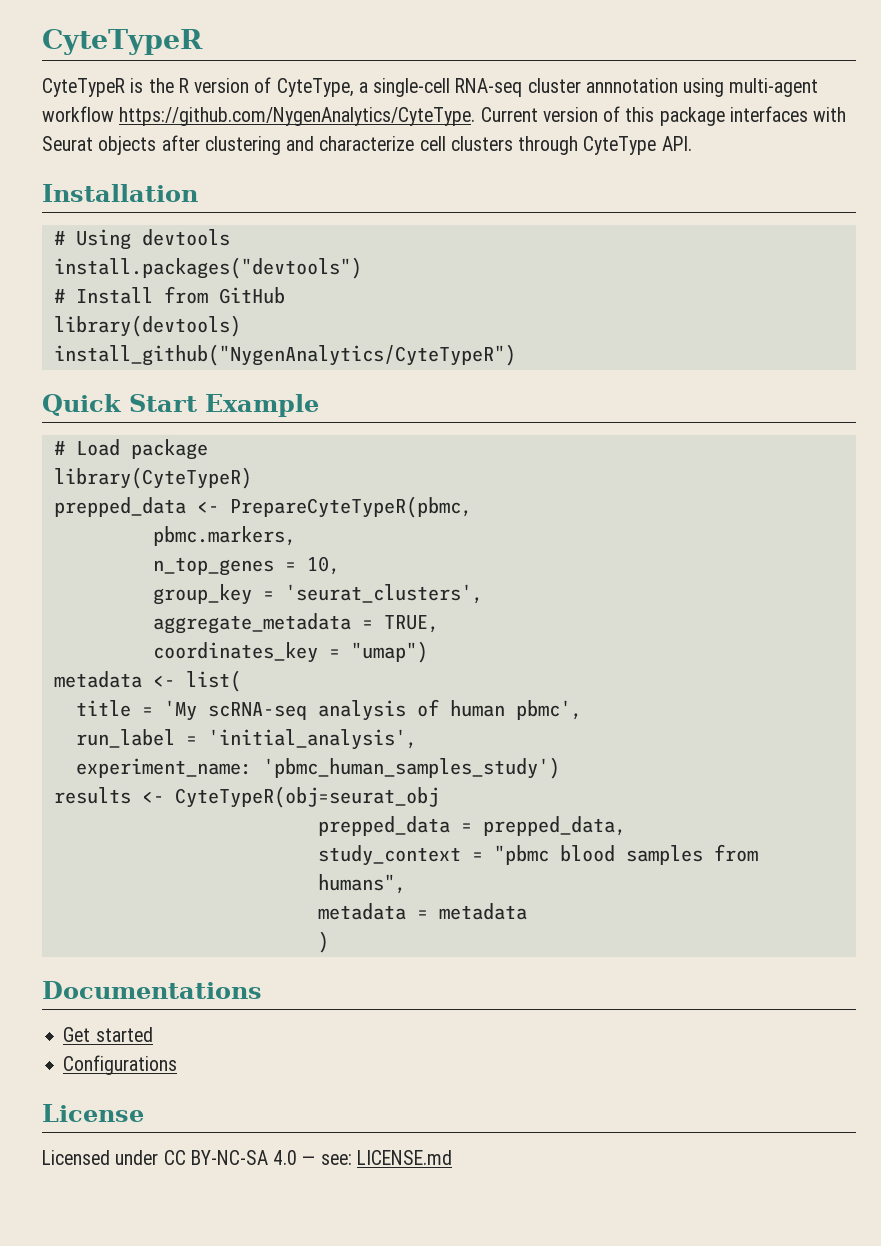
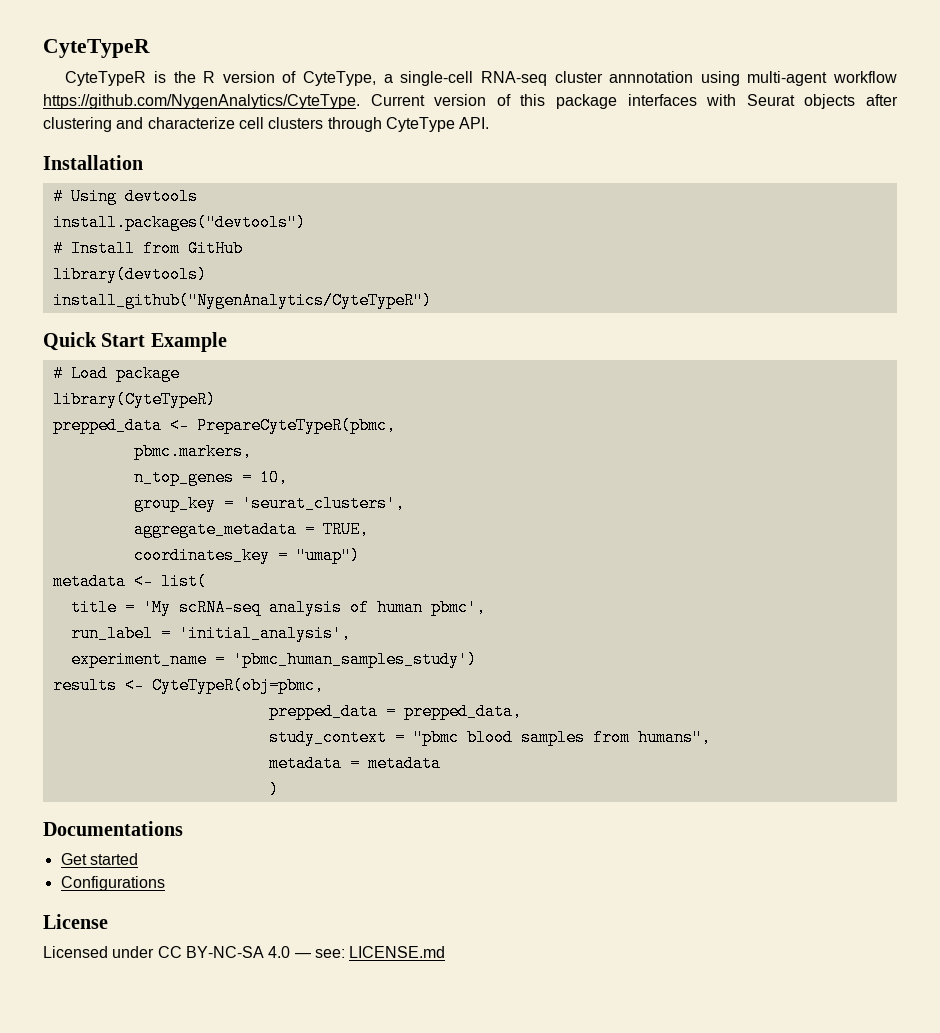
- experiment_name: 'pbmc_human_samples_study')
+ experiment_name = 'pbmc_human_samples_study')
- results <- CyteTypeR(obj=seurat_obj
+ results <- CyteTypeR(obj=pbmc,

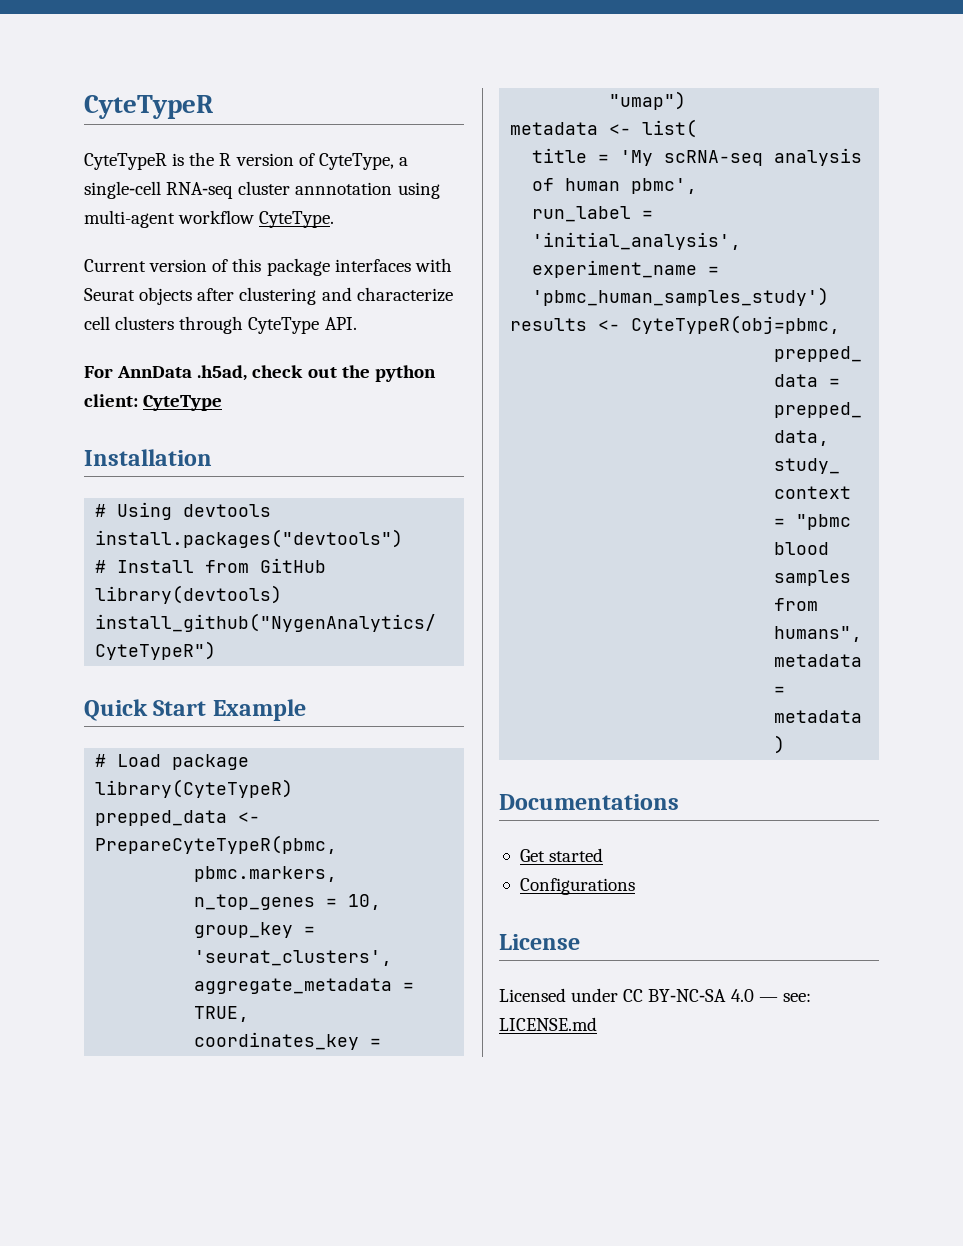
- CyteTypeR is the R version of CyteType, a single‑cell RNA‑seq cluster annnotation using multi-agent workflow https://github.com/NygenAnalytics/CyteType. Current version of this package interfaces with Seurat objects after clustering and characterize cell clusters through CyteType API.
+ CyteTypeR is the R version of CyteType, a single‑cell RNA‑seq cluster annnotation using multi-agent workflow CyteType.
+ Current version of this package interfaces with Seurat objects after clustering and characterize cell clusters through CyteType API.
+ For AnnData .h5ad, check out the python client: CyteType

